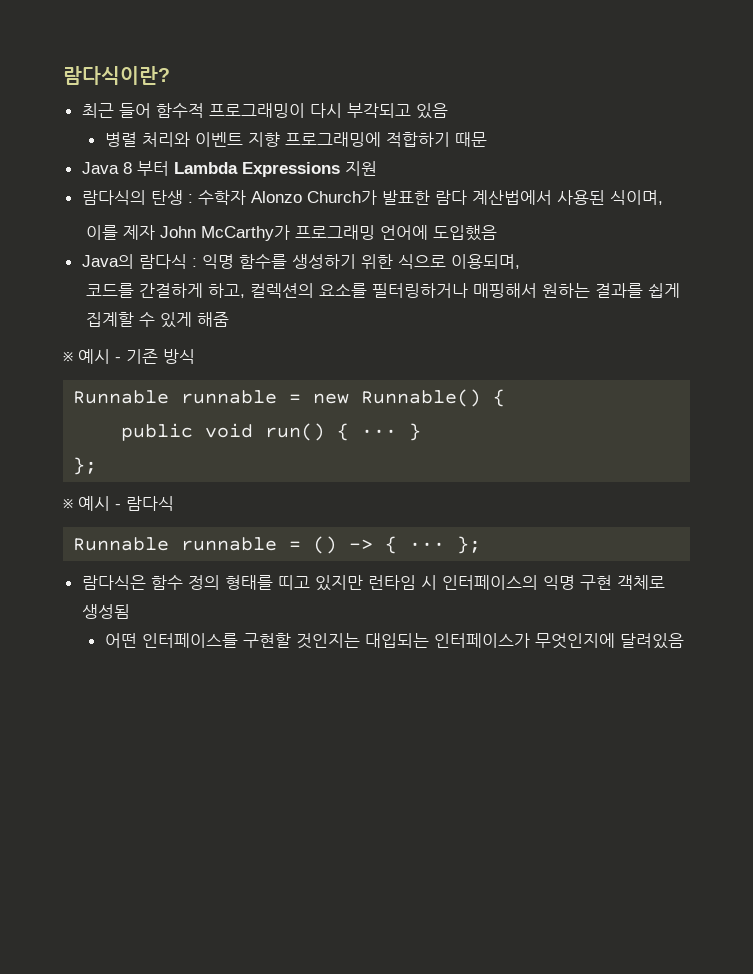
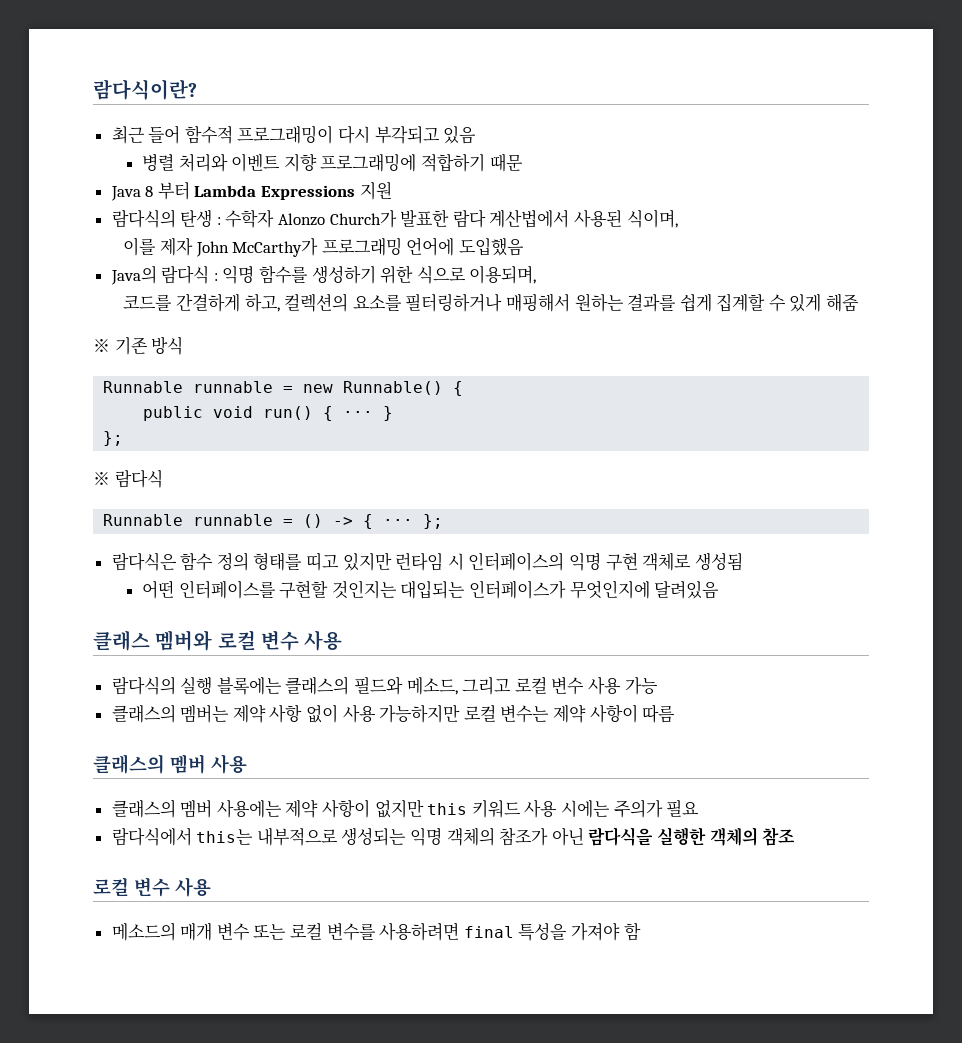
- ※ 예시 - 기존 방식
+ ※ 기존 방식
- ※ 예시 - 람다식
+ ※ 람다식
+ 클래스 멤버와 로컬 변수 사용
+ 람다식의 실행 블록에는 클래스의 필드와 메소드, 그리고 로컬 변수 사용 가능
+ 클래스의 멤버는 제약 사항 없이 사용 가능하지만 로컬 변수는 제약 사항이 따름
+ 클래스의 멤버 사용
+ 클래스의 멤버 사용에는 제약 사항이 없지만 this 키워드 사용 시에는 주의가 필요
+ 람다식에서 this는 내부적으로 생성되는 익명 객체의 참조가 아닌 람다식을 실행한 객체의 참조
+ 로컬 변수 사용
+ 메소드의 매개 변수 또는 로컬 변수를 사용하려면 final 특성을 가져야 함

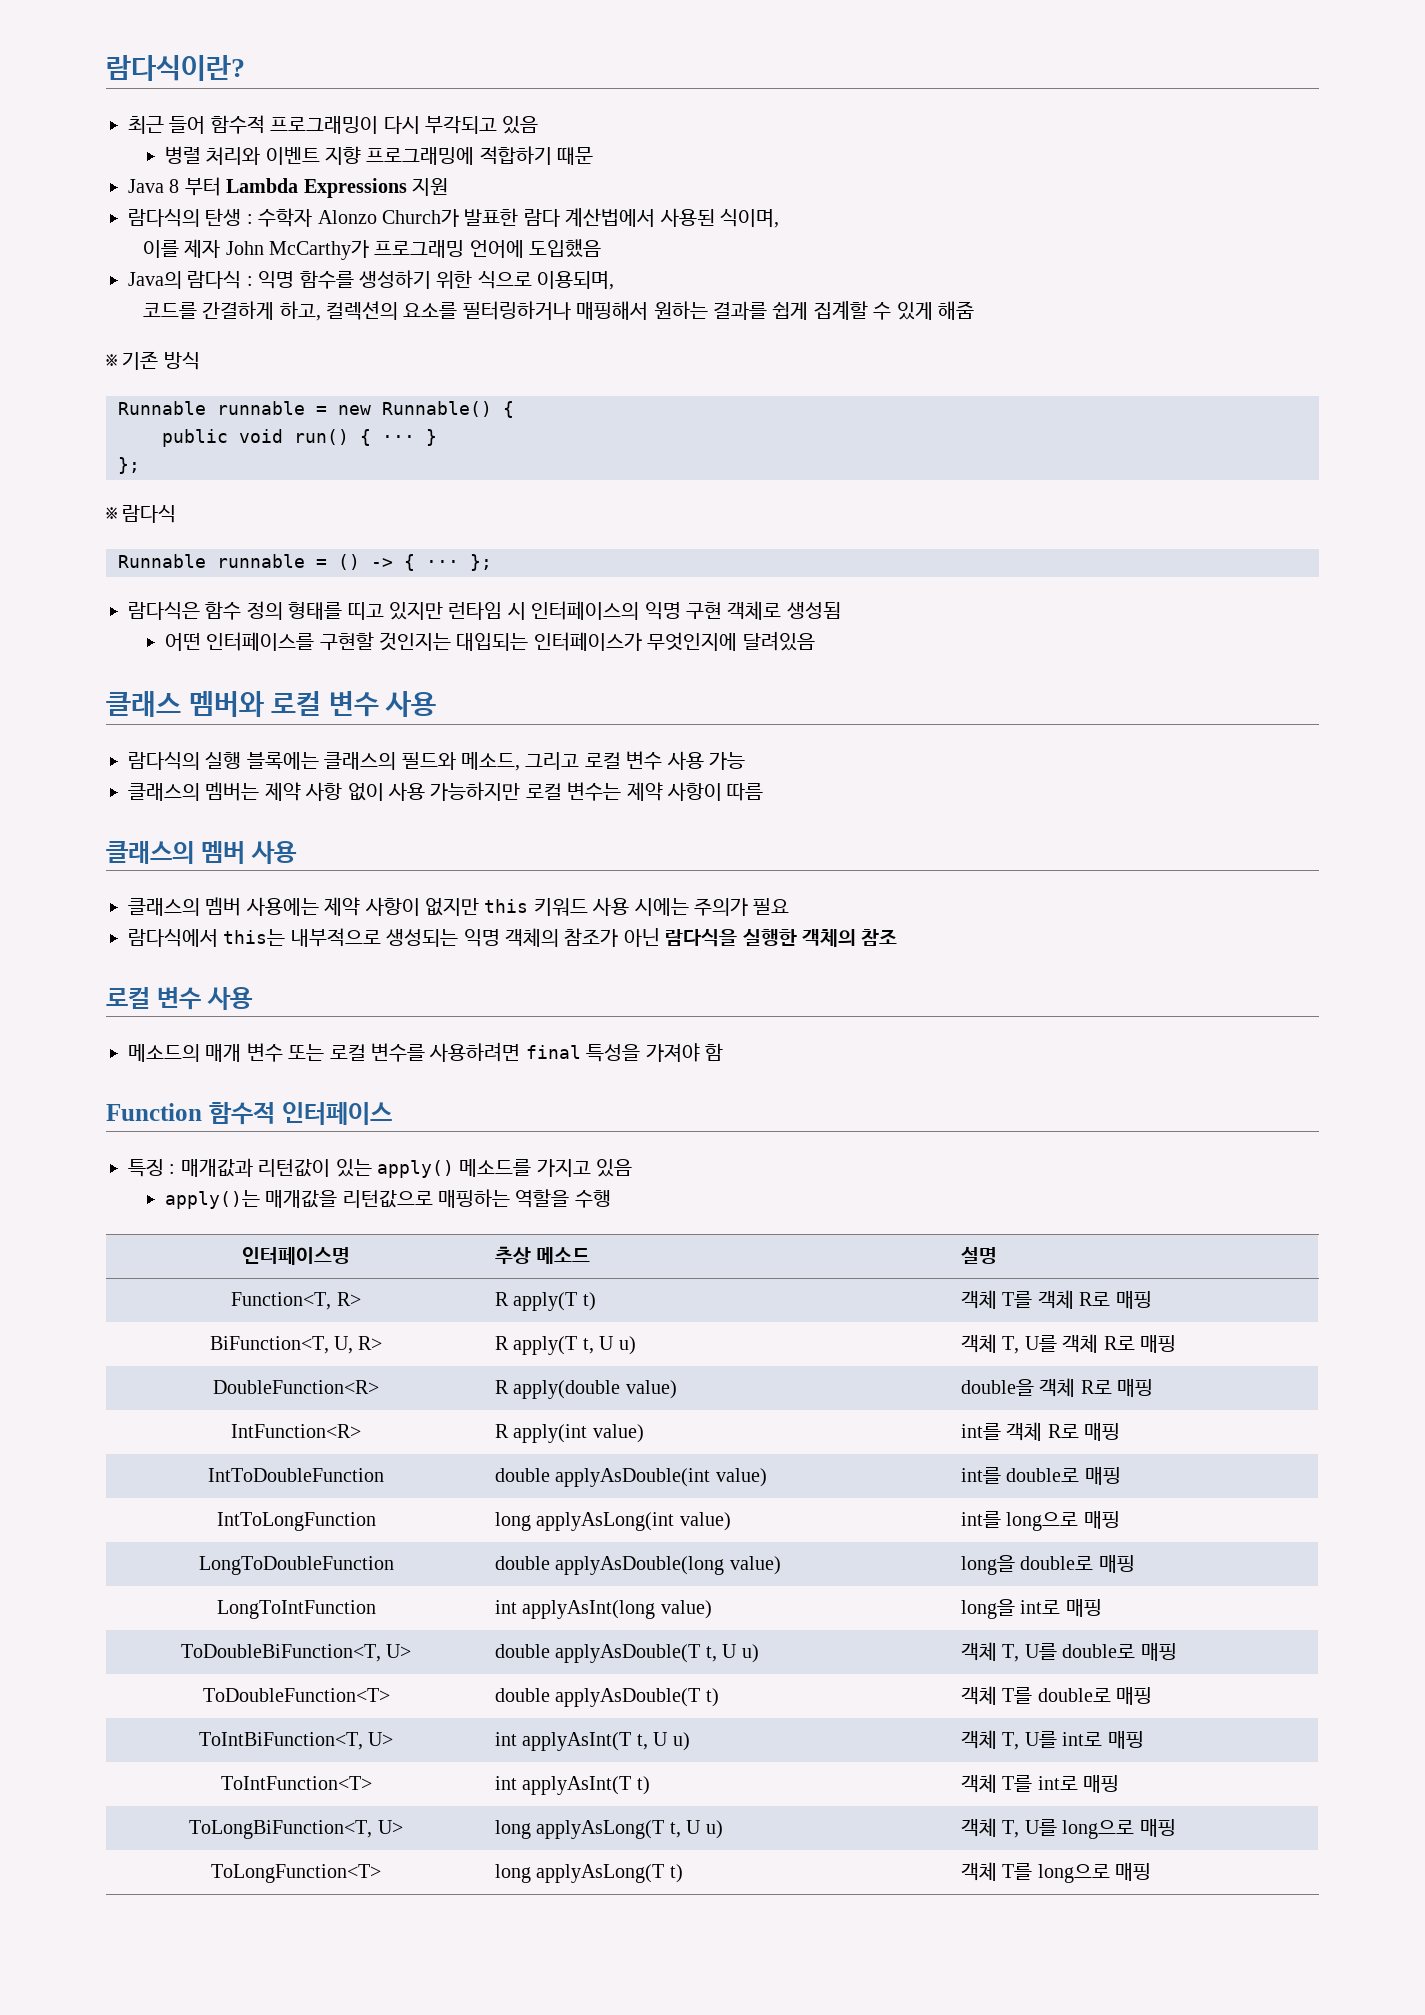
+ Function 함수적 인터페이스
+ 특징 : 매개값과 리턴값이 있는 apply() 메소드를 가지고 있음
+ apply()는 매개값을 리턴값으로 매핑하는 역할을 수행
+ 인터페이스명 | 추상 메소드 | 설명
+ Function<T, R> | R apply(T t) | 객체 T를 객체 R로 매핑
+ BiFunction<T, U, R> | R apply(T t, U u) | 객체 T, U를 객체 R로 매핑
+ DoubleFunction<R> | R apply(double value) | double을 객체 R로 매핑
+ IntFunction<R> | R apply(int value) | int를 객체 R로 매핑
+ IntToDoubleFunction | double applyAsDouble(int value) | int를 double로 매핑
+ IntToLongFunction | long applyAsLong(int value) | int를 long으로 매핑
+ LongToDoubleFunction | double applyAsDouble(long value) | long을 double로 매핑
+ LongToIntFunction | int applyAsInt(long value) | long을 int로 매핑
+ ToDoubleBiFunction<T, U> | double applyAsDouble(T t, U u) | 객체 T, U를 double로 매핑
+ ToDoubleFunction<T> | double applyAsDouble(T t) | 객체 T를 double로 매핑
+ ToIntBiFunction<T, U> | int applyAsInt(T t, U u) | 객체 T, U를 int로 매핑
+ ToIntFunction<T> | int applyAsInt(T t) | 객체 T를 int로 매핑
+ ToLongBiFunction<T, U> | long applyAsLong(T t, U u) | 객체 T, U를 long으로 매핑
+ ToLongFunction<T> | long applyAsLong(T t) | 객체 T를 long으로 매핑

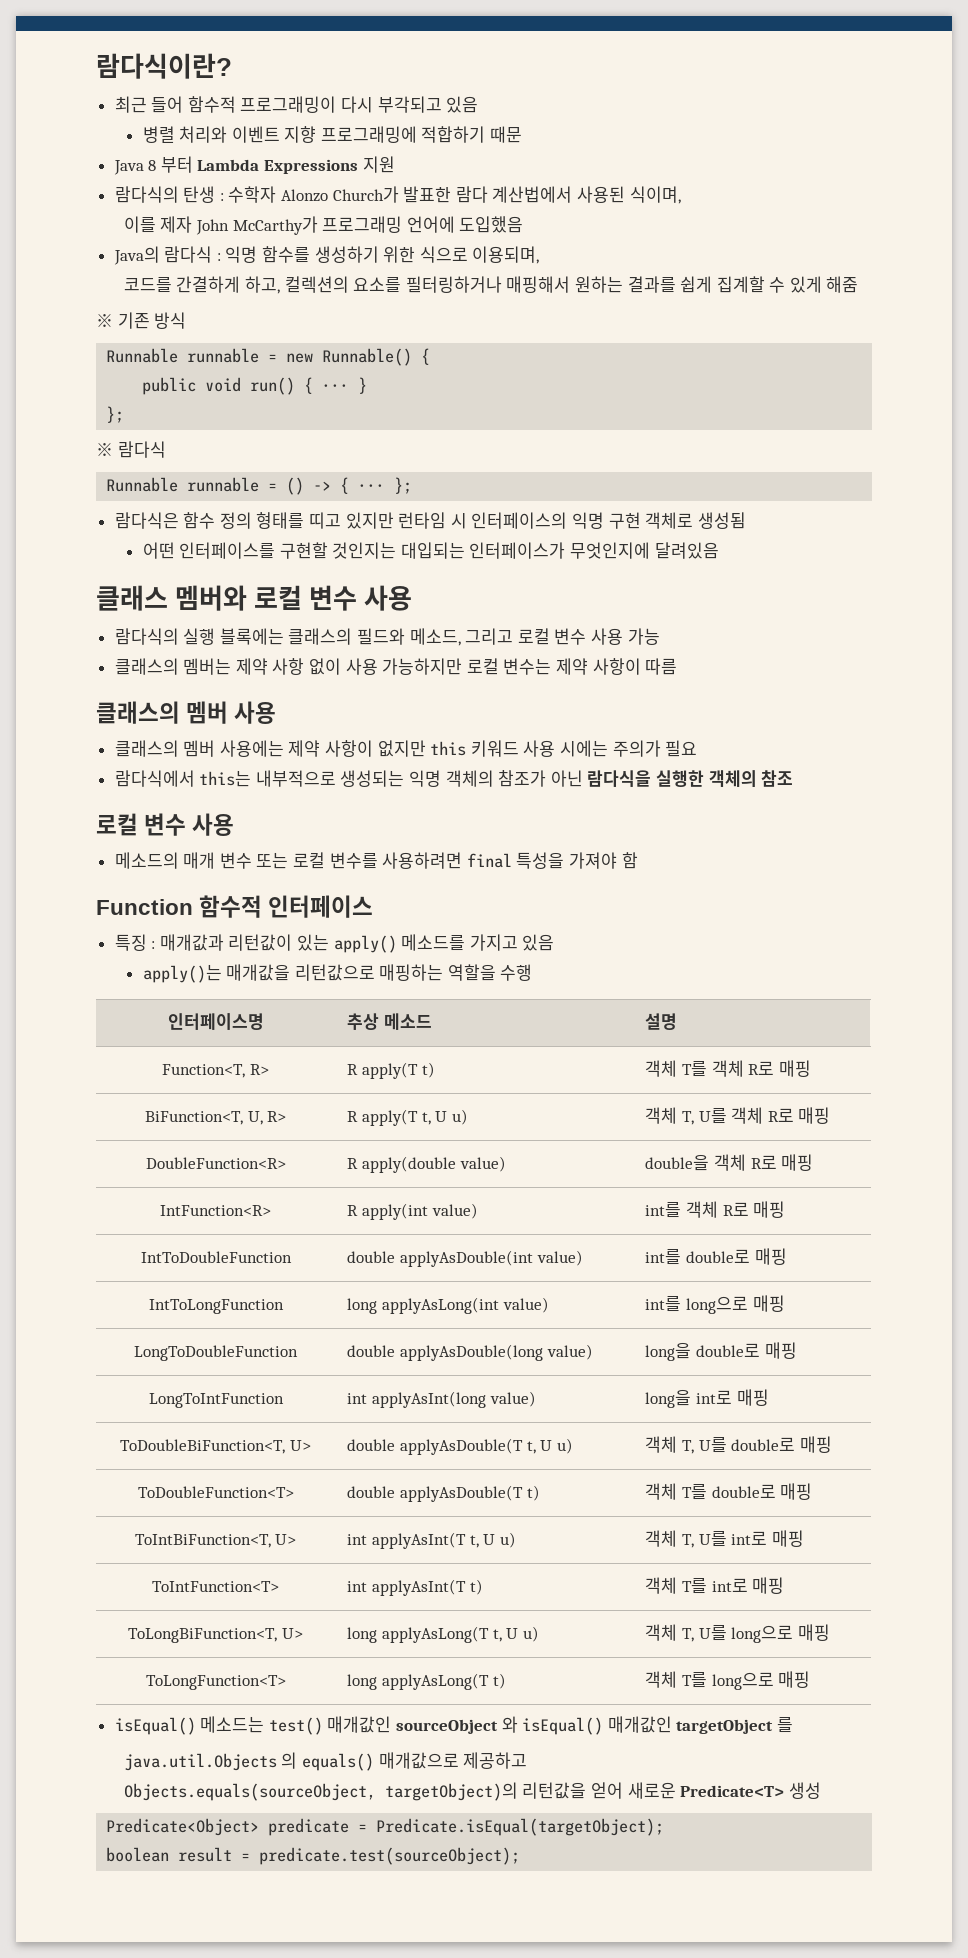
+ isEqual() 메소드는 test() 매개값인 sourceObject 와 isEqual() 매개값인 targetObject 를
+ java.util.Objects 의 equals() 매개값으로 제공하고
+ Objects.equals(sourceObject, targetObject)의 리턴값을 얻어 새로운 Predicate<T> 생성
+ Predicate<Object> predicate = Predicate.isEqual(targetObject);
+ boolean result = predicate.test(sourceObject);

